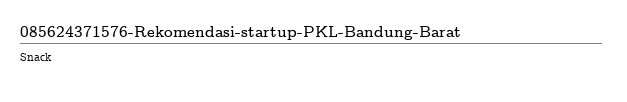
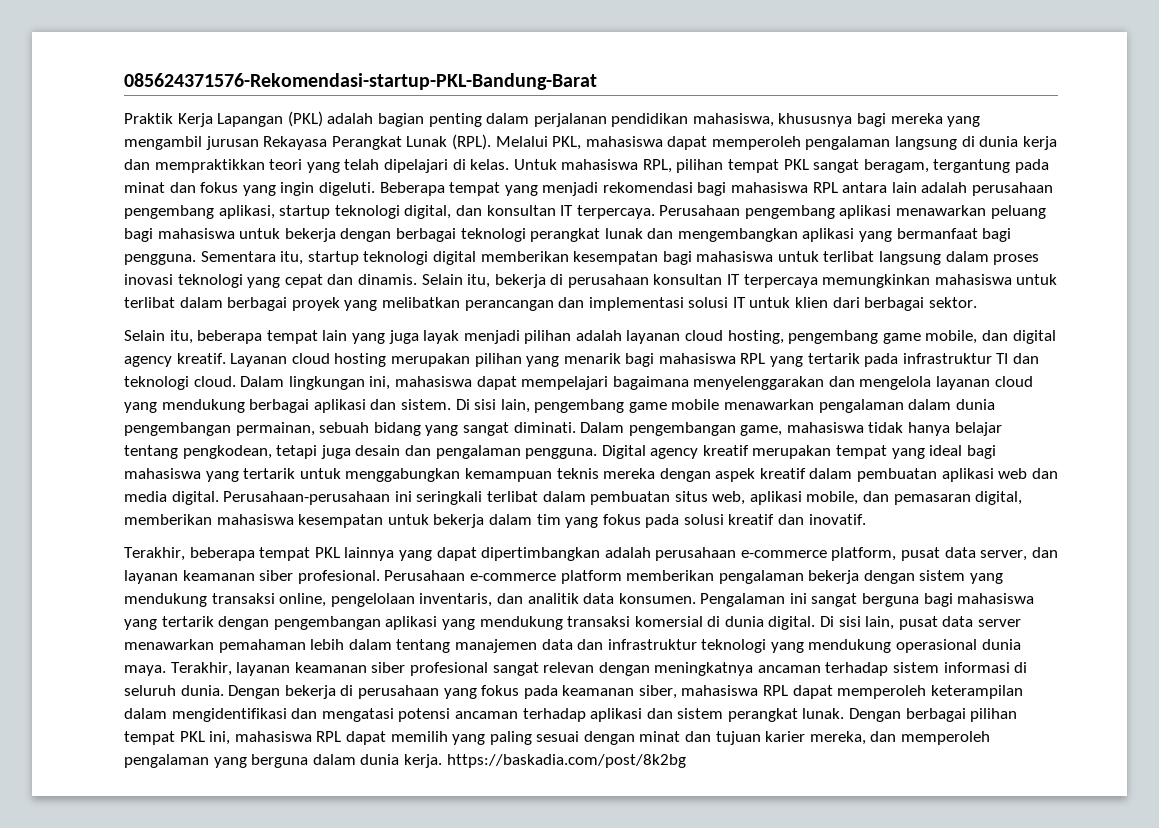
- Snack
+ Praktik Kerja Lapangan (PKL) adalah bagian penting dalam perjalanan pendidikan mahasiswa, khususnya bagi mereka yang mengambil jurusan Rekayasa Perangkat Lunak (RPL). Melalui PKL, mahasiswa dapat memperoleh pengalaman langsung di dunia kerja dan mempraktikkan teori yang telah dipelajari di kelas. Untuk mahasiswa RPL, pilihan tempat PKL sangat beragam, tergantung pada minat dan fokus yang ingin digeluti. Beberapa tempat yang menjadi rekomendasi bagi mahasiswa RPL antara lain adalah perusahaan pengembang aplikasi, startup teknologi digital, dan konsultan IT terpercaya. Perusahaan pengembang aplikasi menawarkan peluang bagi mahasiswa untuk bekerja dengan berbagai teknologi perangkat lunak dan mengembangkan aplikasi yang bermanfaat bagi pengguna. Sementara itu, startup teknologi digital memberikan kesempatan bagi mahasiswa untuk terlibat langsung dalam proses inovasi teknologi yang cepat dan dinamis. Selain itu, bekerja di perusahaan konsultan IT terpercaya memungkinkan mahasiswa untuk terlibat dalam berbagai proyek yang melibatkan perancangan dan implementasi solusi IT untuk klien dari berbagai sektor.
+ Selain itu, beberapa tempat lain yang juga layak menjadi pilihan adalah layanan cloud hosting, pengembang game mobile, dan digital agency kreatif. Layanan cloud hosting merupakan pilihan yang menarik bagi mahasiswa RPL yang tertarik pada infrastruktur TI dan teknologi cloud. Dalam lingkungan ini, mahasiswa dapat mempelajari bagaimana menyelenggarakan dan mengelola layanan cloud yang mendukung berbagai aplikasi dan sistem. Di sisi lain, pengembang game mobile menawarkan pengalaman dalam dunia pengembangan permainan, sebuah bidang yang sangat diminati. Dalam pengembangan game, mahasiswa tidak hanya belajar tentang pengkodean, tetapi juga desain dan pengalaman pengguna. Digital agency kreatif merupakan tempat yang ideal bagi mahasiswa yang tertarik untuk menggabungkan kemampuan teknis mereka dengan aspek kreatif dalam pembuatan aplikasi web dan media digital. Perusahaan-perusahaan ini seringkali terlibat dalam pembuatan situs web, aplikasi mobile, dan pemasaran digital, memberikan mahasiswa kesempatan untuk bekerja dalam tim yang fokus pada solusi kreatif dan inovatif.
+ Terakhir, beberapa tempat PKL lainnya yang dapat dipertimbangkan adalah perusahaan e-commerce platform, pusat data server, dan layanan keamanan siber profesional. Perusahaan e-commerce platform memberikan pengalaman bekerja dengan sistem yang mendukung transaksi online, pengelolaan inventaris, dan analitik data konsumen. Pengalaman ini sangat berguna bagi mahasiswa yang tertarik dengan pengembangan aplikasi yang mendukung transaksi komersial di dunia digital. Di sisi lain, pusat data server menawarkan pemahaman lebih dalam tentang manajemen data dan infrastruktur teknologi yang mendukung operasional dunia maya. Terakhir, layanan keamanan siber profesional sangat relevan dengan meningkatnya ancaman terhadap sistem informasi di seluruh dunia. Dengan bekerja di perusahaan yang fokus pada keamanan siber, mahasiswa RPL dapat memperoleh keterampilan dalam mengidentifikasi dan mengatasi potensi ancaman terhadap aplikasi dan sistem perangkat lunak. Dengan berbagai pilihan tempat PKL ini, mahasiswa RPL dapat memilih yang paling sesuai dengan minat dan tujuan karier mereka, dan memperoleh pengalaman yang berguna dalam dunia kerja. https://baskadia.com/post/8k2bg

